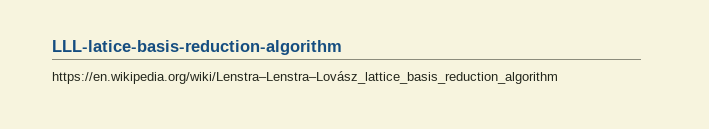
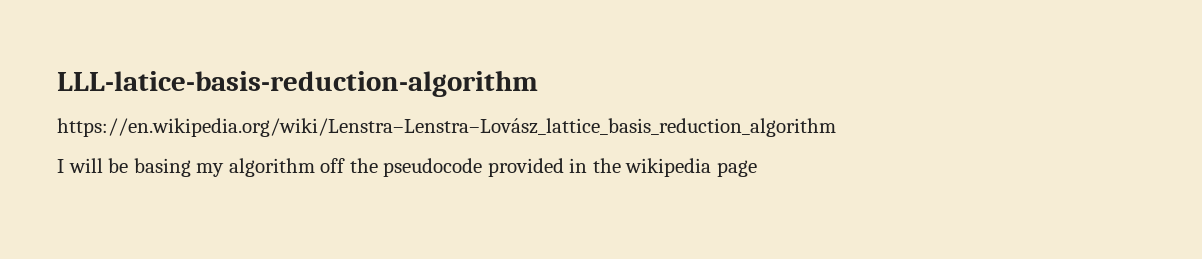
+ I will be basing my algorithm off the pseudocode provided in the wikipedia page

